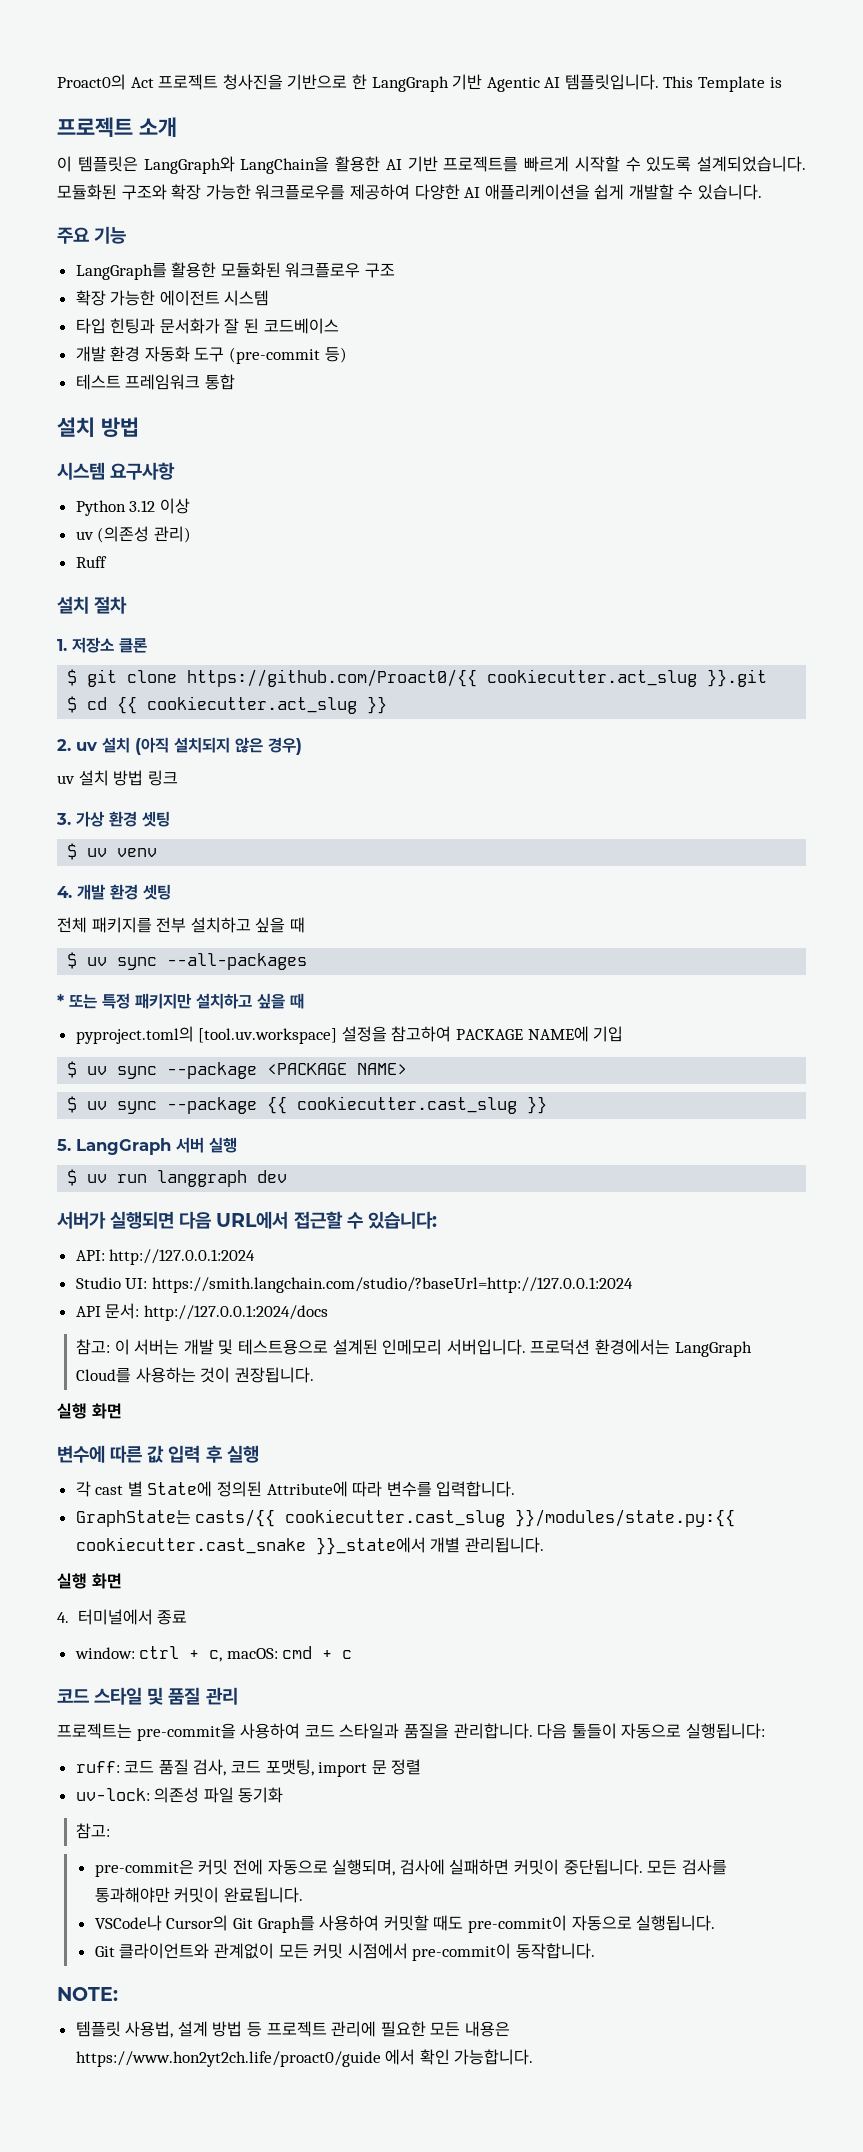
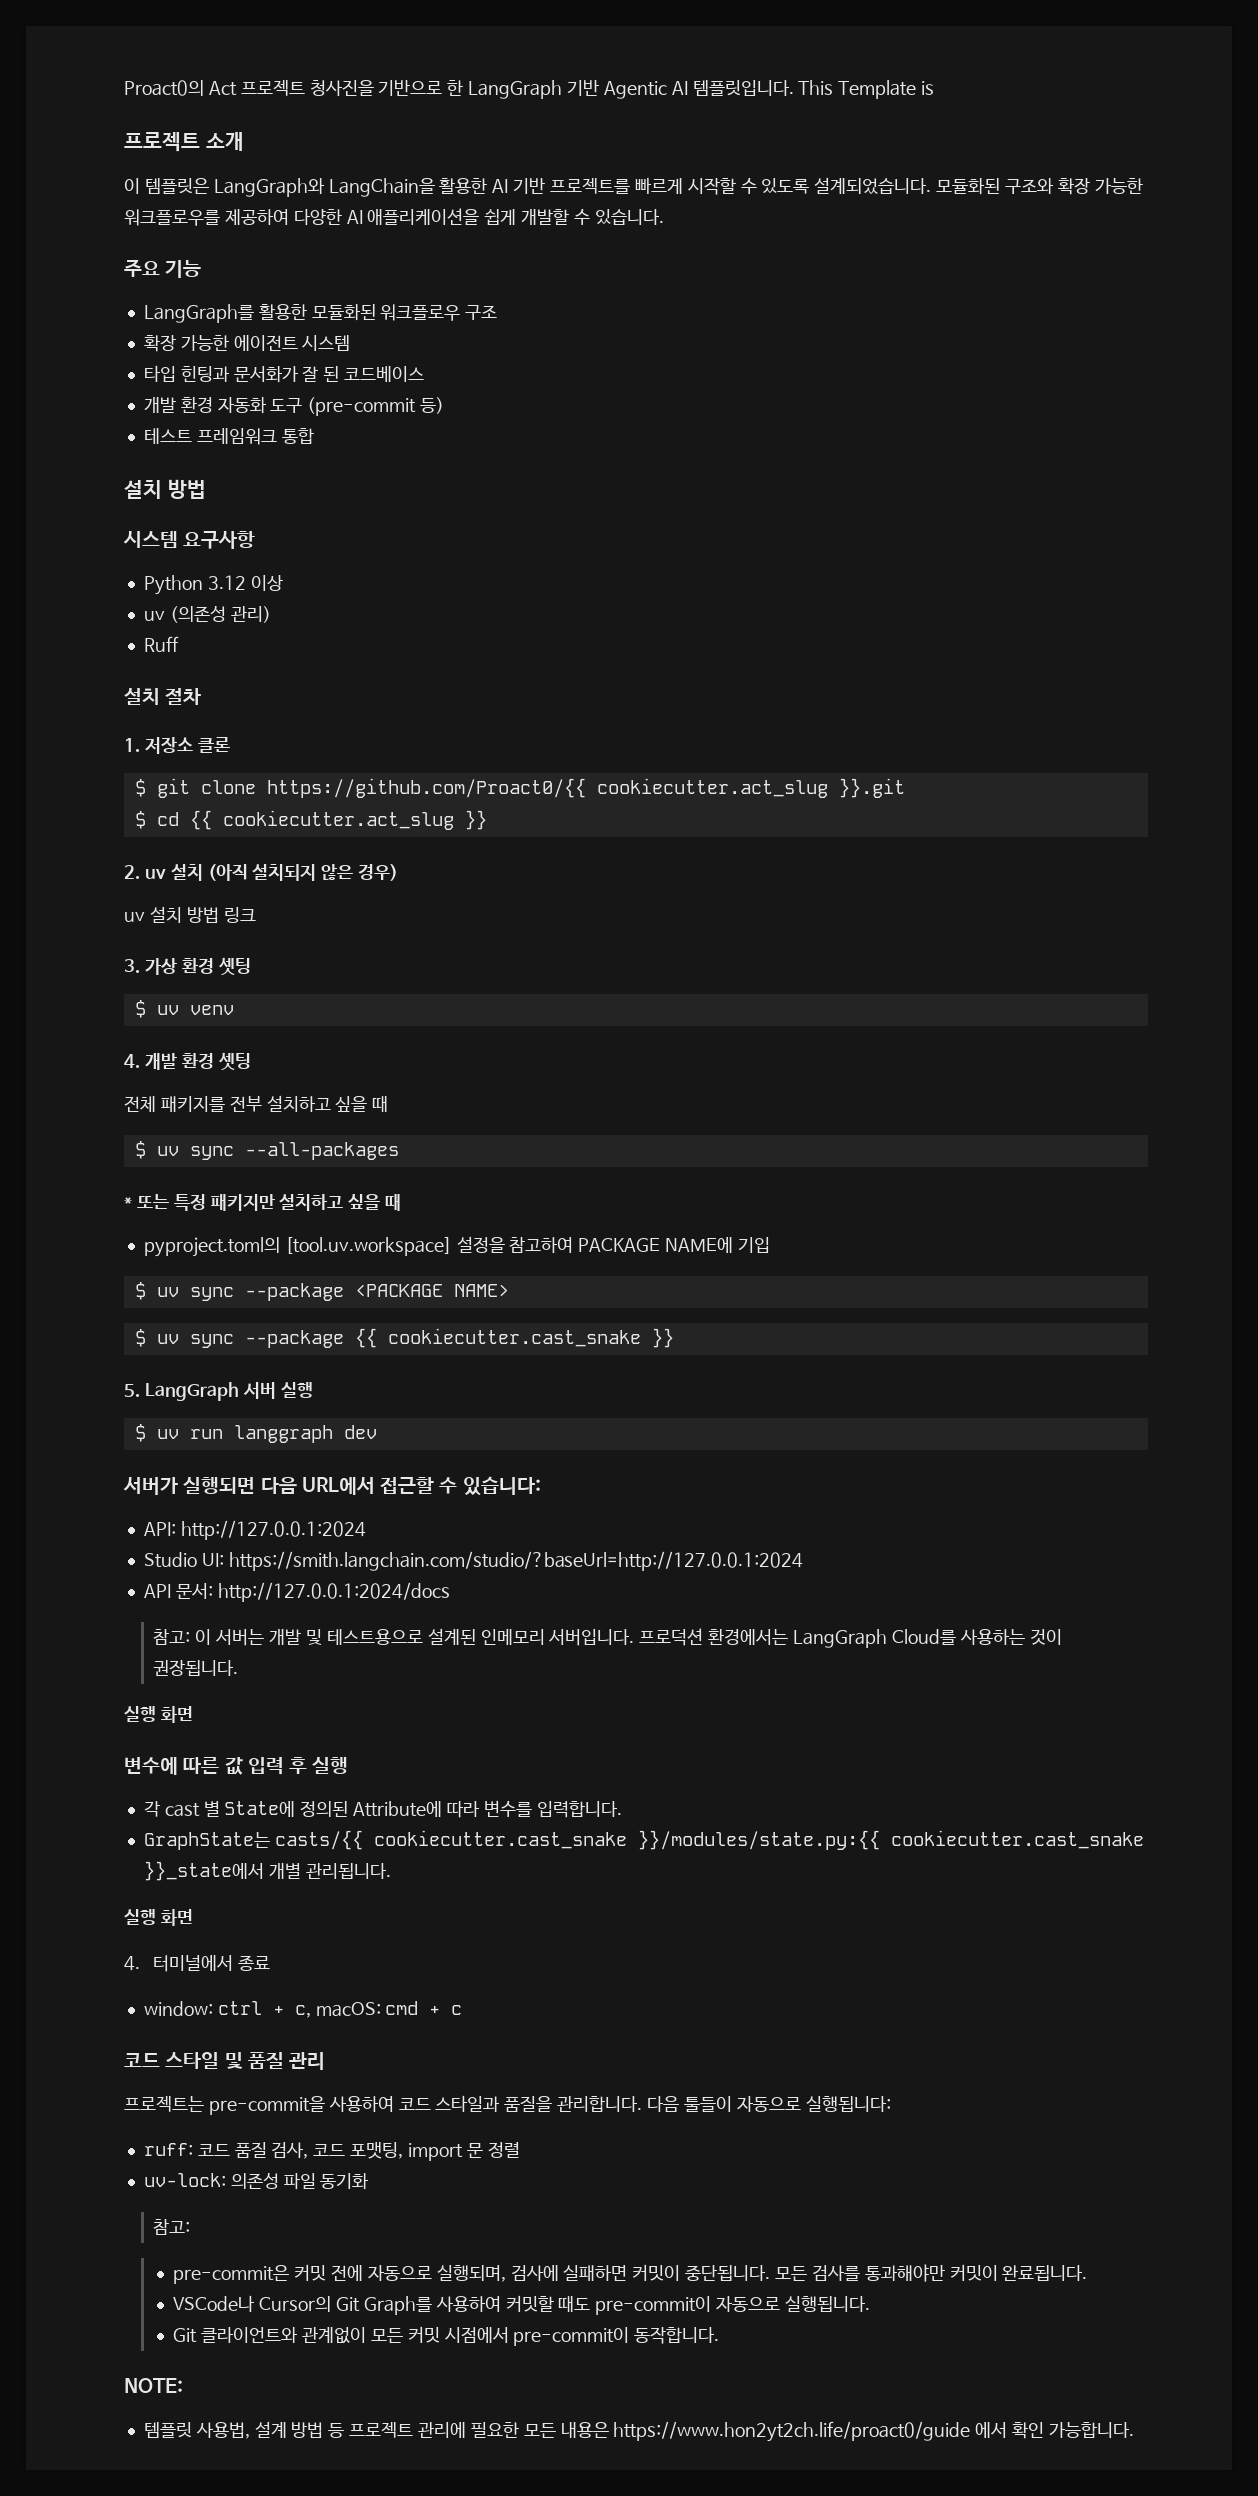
- $ uv sync --package {{ cookiecutter.cast_slug }}
+ $ uv sync --package {{ cookiecutter.cast_snake }}
- GraphState는 casts/{{ cookiecutter.cast_slug }}/modules/state.py:{{ cookiecutter.cast_snake }}_state에서 개별 관리됩니다.
+ GraphState는 casts/{{ cookiecutter.cast_snake }}/modules/state.py:{{ cookiecutter.cast_snake }}_state에서 개별 관리됩니다.

